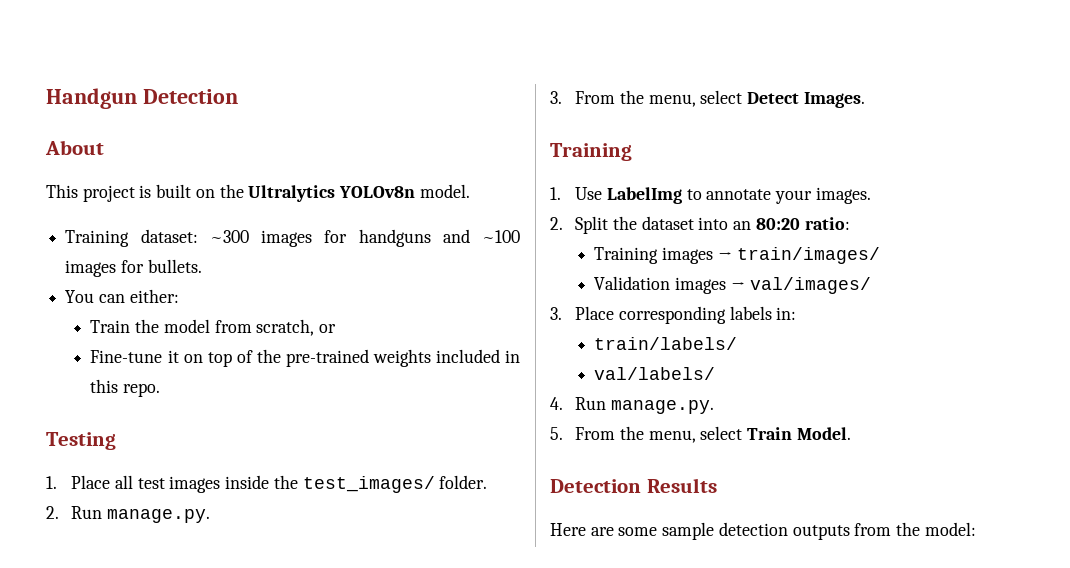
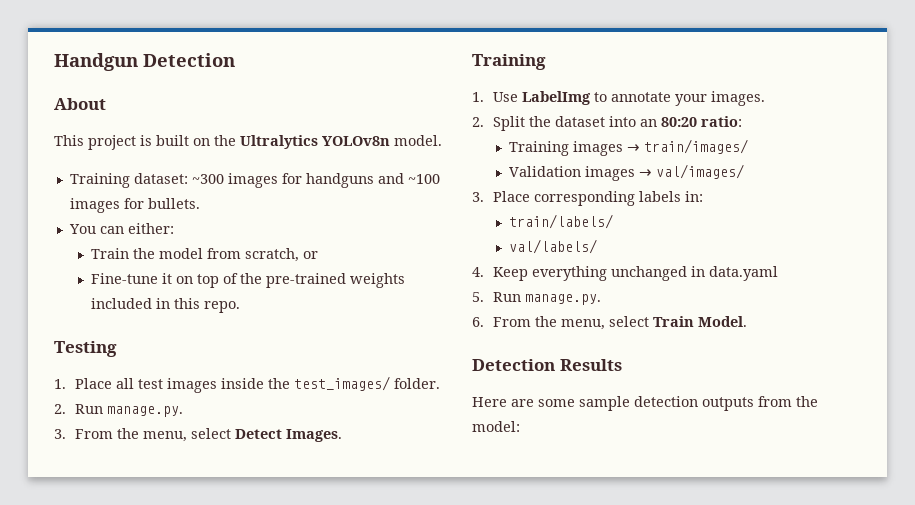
- 4. Run manage.py.
- 5. From the menu, select Train Model.
+ 4. Keep everything unchanged in data.yaml
+ 5. Run manage.py.
+ 6. From the menu, select Train Model.

